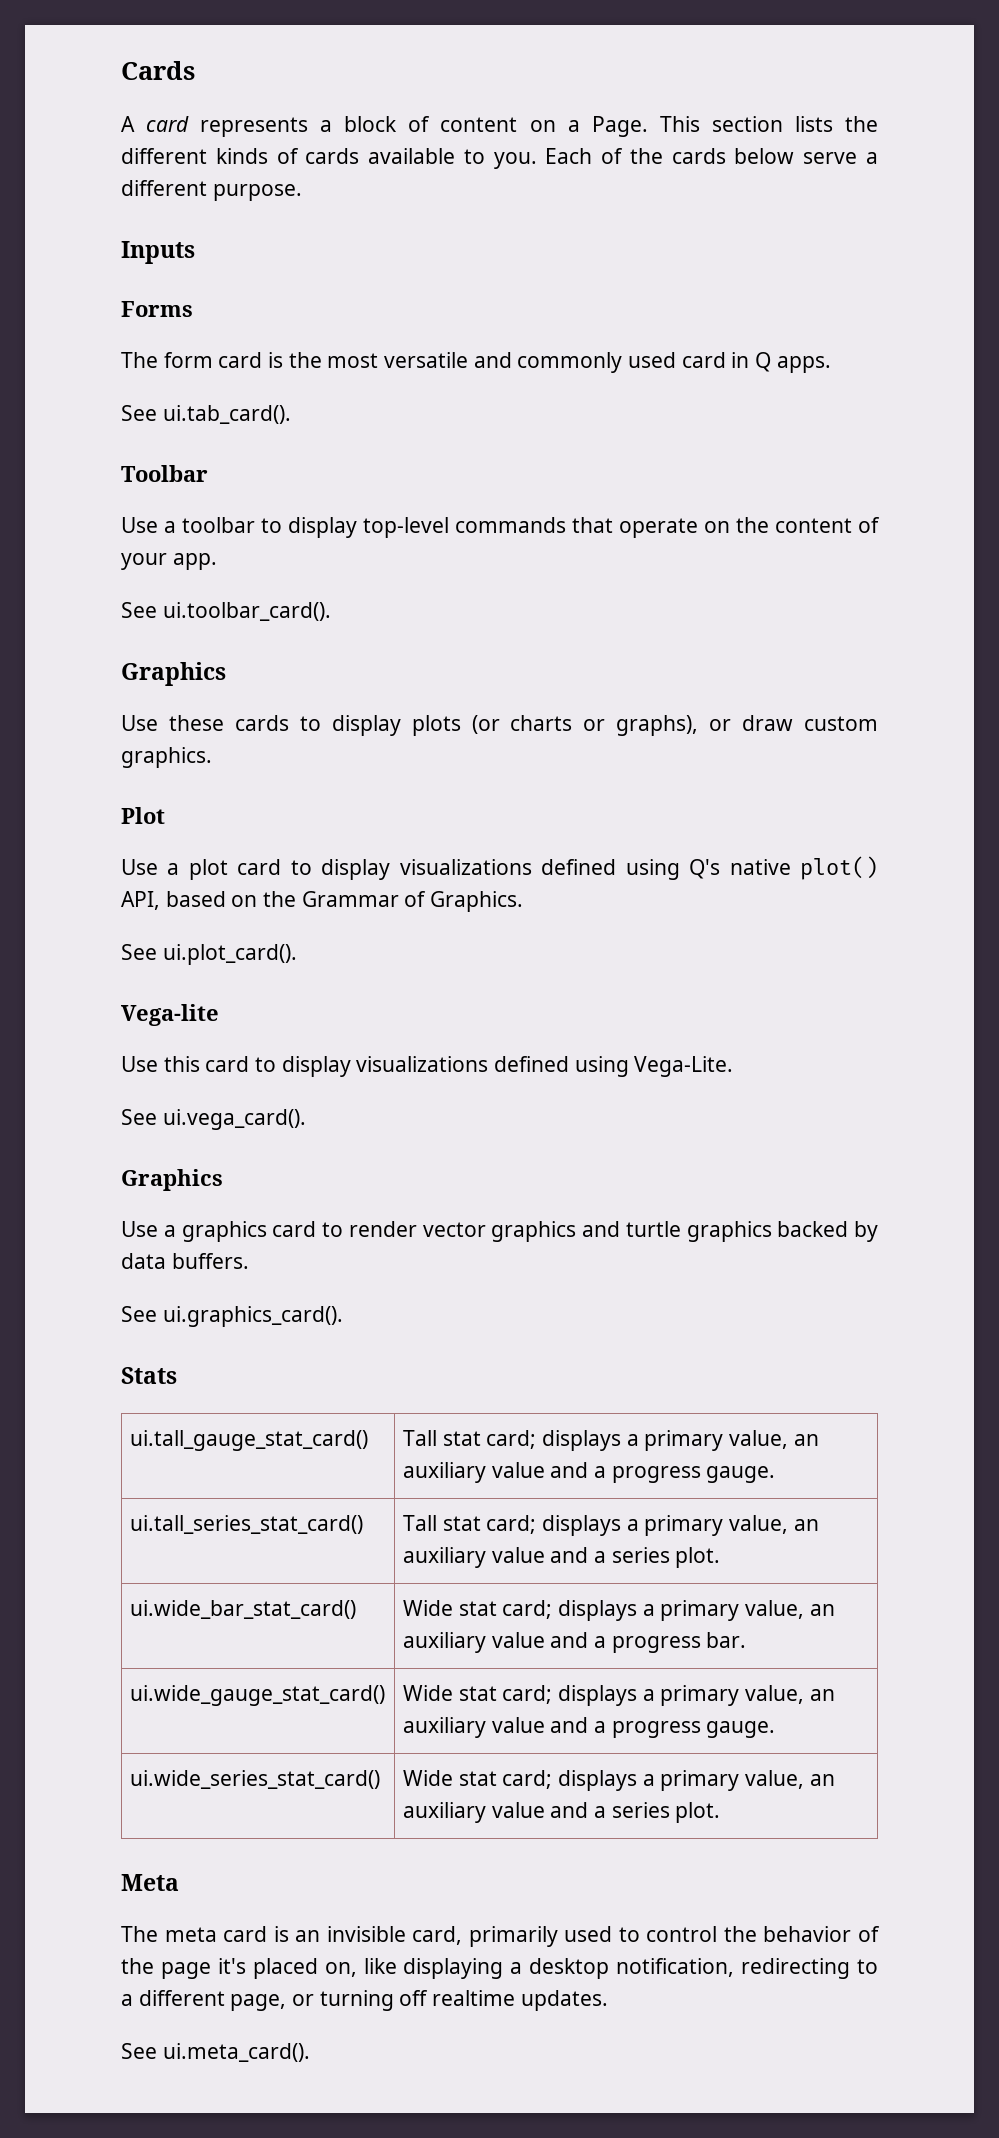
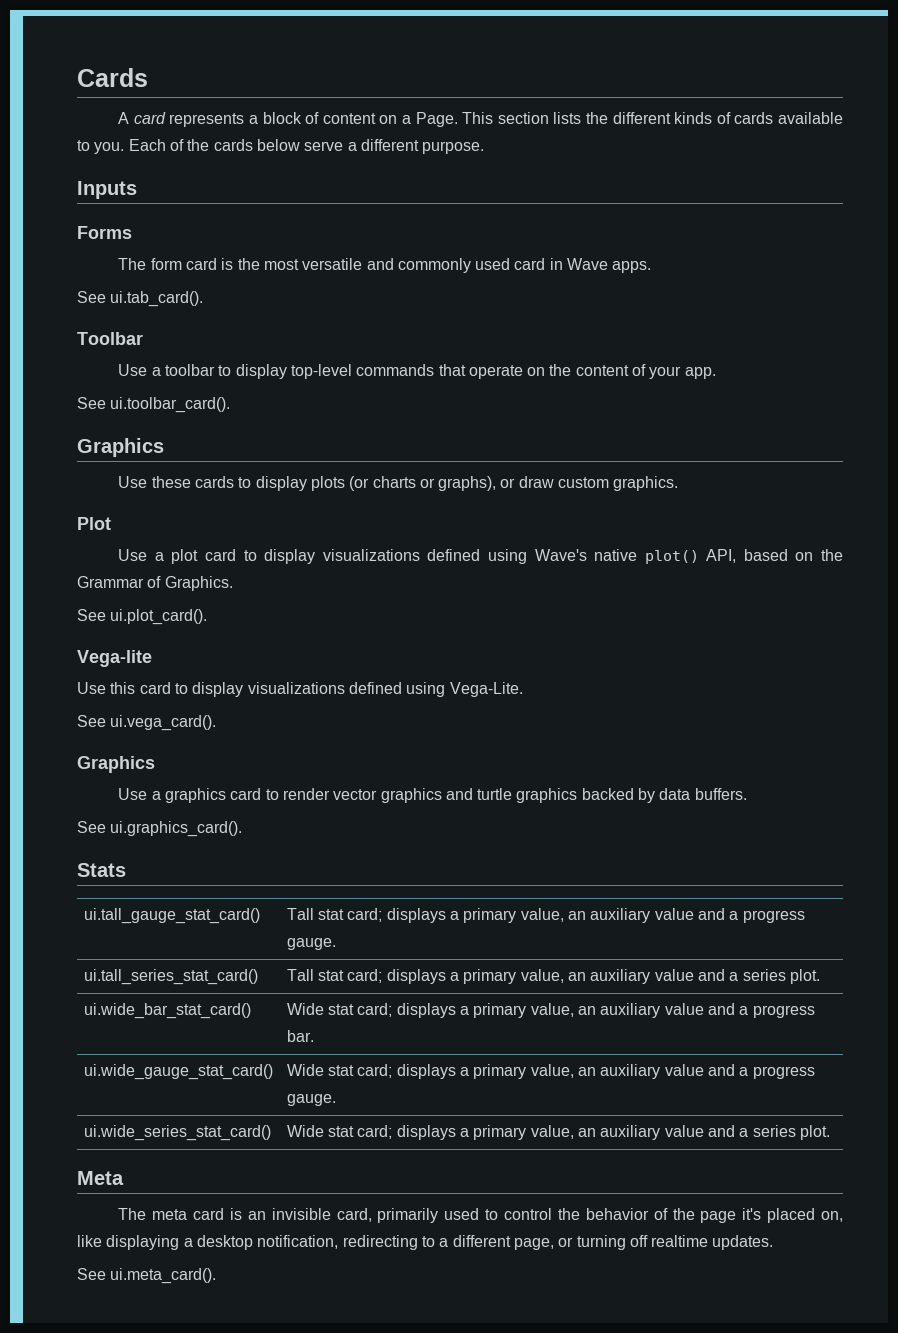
- The form card is the most versatile and commonly used card in Q apps.
+ The form card is the most versatile and commonly used card in Wave apps.
- Use a plot card to display visualizations defined using Q's native plot() API, based on the Grammar of Graphics.
+ Use a plot card to display visualizations defined using Wave's native plot() API, based on the Grammar of Graphics.

